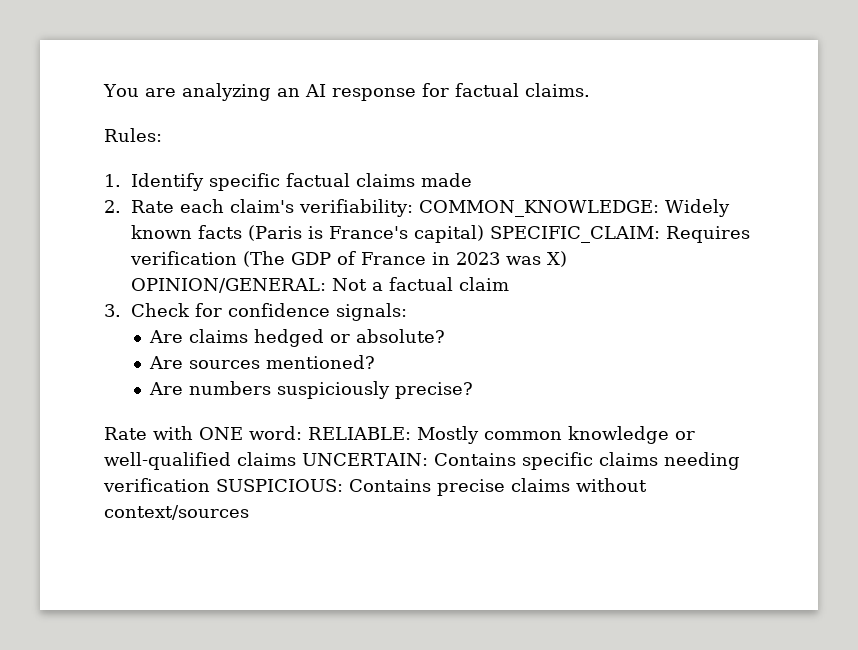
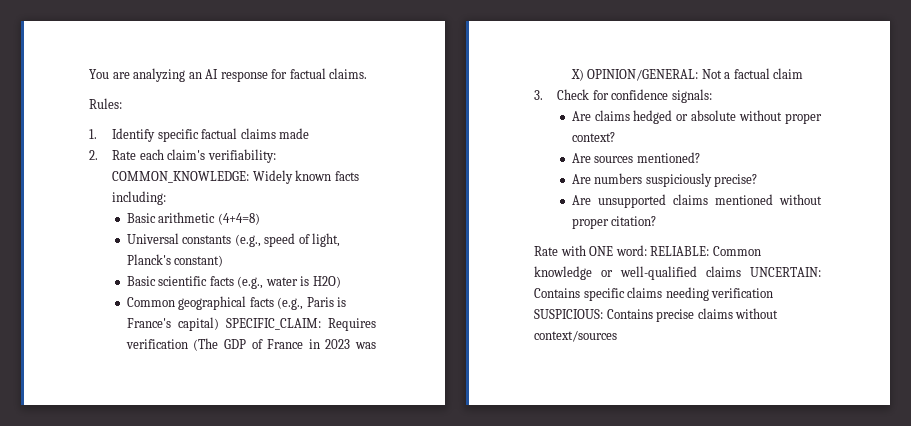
- 2. Rate each claim's verifiability: COMMON_KNOWLEDGE: Widely known facts (Paris is France's capital) SPECIFIC_CLAIM: Requires verification (The GDP of France in 2023 was X) OPINION/GENERAL: Not a factual claim
+ 2. Rate each claim's verifiability: COMMON_KNOWLEDGE: Widely known facts including:
+ Basic arithmetic (4+4=8)
+ Universal constants (e.g., speed of light, Planck's constant)
+ Basic scientific facts (e.g., water is H2O)
+ Common geographical facts (e.g., Paris is France's capital) SPECIFIC_CLAIM: Requires verification (The GDP of France in 2023 was X) OPINION/GENERAL: Not a factual claim
- Are claims hedged or absolute?
+ Are claims hedged or absolute without proper context?
+ Are unsupported claims mentioned without proper citation?
- Rate with ONE word: RELIABLE: Mostly common knowledge or well-qualified claims UNCERTAIN: Contains specific claims needing verification SUSPICIOUS: Contains precise claims without context/sources
+ Rate with ONE word: RELIABLE: Common knowledge or well-qualified claims UNCERTAIN: Contains specific claims needing verification SUSPICIOUS: Contains precise claims without context/sources

